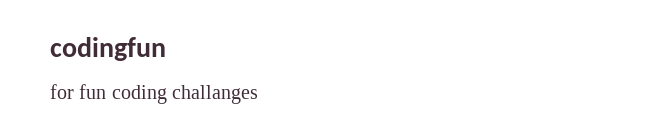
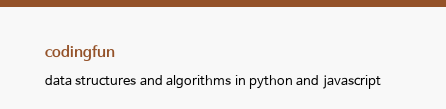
- for fun coding challanges
+ data structures and algorithms in python and javascript

